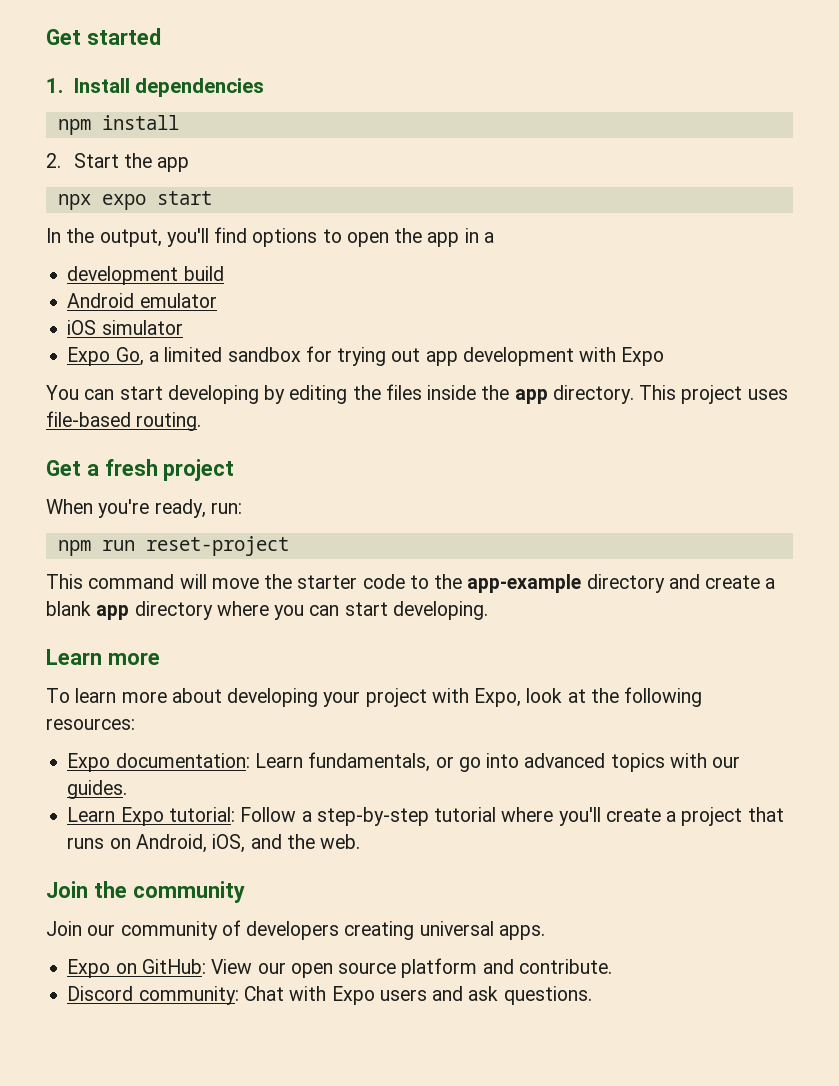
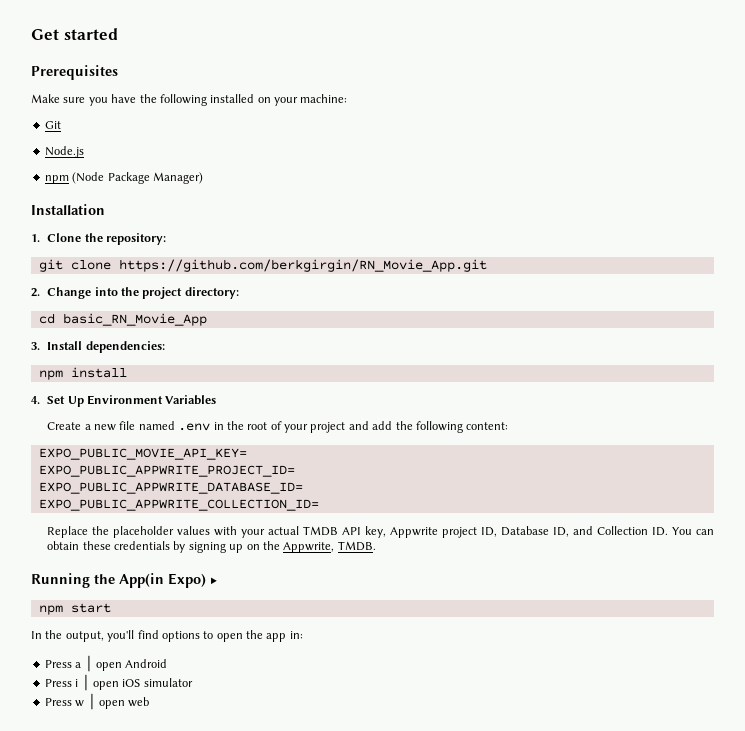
- 1. Install dependencies
+ Prerequisites
+ Make sure you have the following installed on your machine:
+ Git
+ Node.js
+ npm (Node Package Manager)
+ Installation
+ 1. Clone the repository:
+ git clone https://github.com/berkgirgin/RN_Movie_App.git
+ 2. Change into the project directory:
+ cd basic_RN_Movie_App
+ 3. Install dependencies:
  npm install
- 2. Start the app
- npx expo start
+ 4. Set Up Environment Variables
+ Create a new file named .env in the root of your project and add the following content:
+ EXPO_PUBLIC_MOVIE_API_KEY=
+ EXPO_PUBLIC_APPWRITE_PROJECT_ID=
+ EXPO_PUBLIC_APPWRITE_DATABASE_ID=
+ EXPO_PUBLIC_APPWRITE_COLLECTION_ID=
+ Replace the placeholder values with your actual TMDB API key, Appwrite project ID, Database ID, and Collection ID. You can obtain these credentials by signing up on the Appwrite, TMDB.
+ Running the App(in Expo) ▶
+ npm start
- In the output, you'll find options to open the app in a
- development build
- Android emulator
- iOS simulator
- Expo Go, a limited sandbox for trying out app development with Expo
- You can start developing by editing the files inside the app directory. This project uses file-based routing.
- Get a fresh project
- When you're ready, run:
- npm run reset-project
- This command will move the starter code to the app-example directory and create a blank app directory where you can start developing.
- Learn more
- To learn more about developing your project with Expo, look at the following resources:
- Expo documentation: Learn fundamentals, or go into advanced topics with our guides.
- Learn Expo tutorial: Follow a step-by-step tutorial where you'll create a project that runs on Android, iOS, and the web.
- Join the community
- Join our community of developers creating universal apps.
- Expo on GitHub: View our open source platform and contribute.
- Discord community: Chat with Expo users and ask questions.
+ In the output, you'll find options to open the app in:
+ Press a │ open Android
+ Press i │ open iOS simulator
+ Press w │ open web

